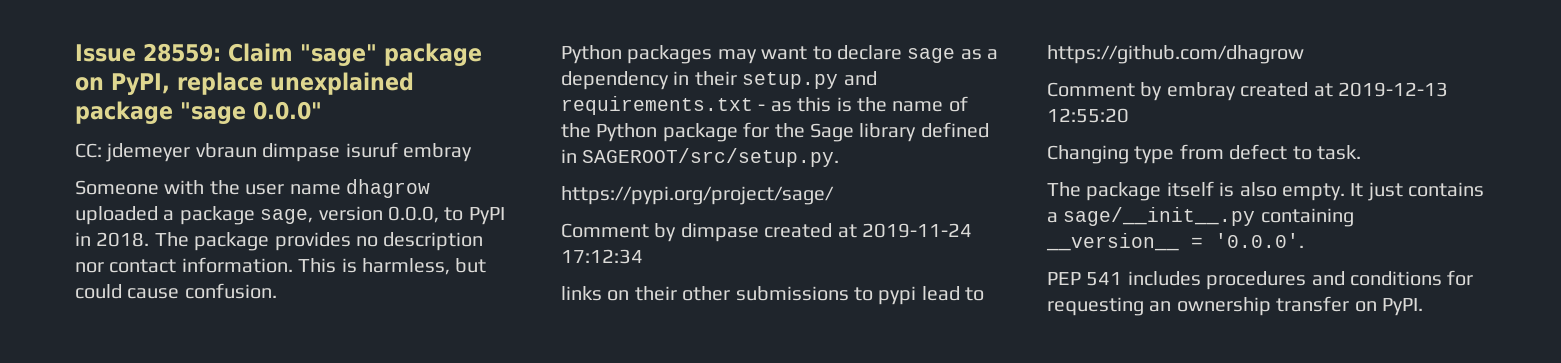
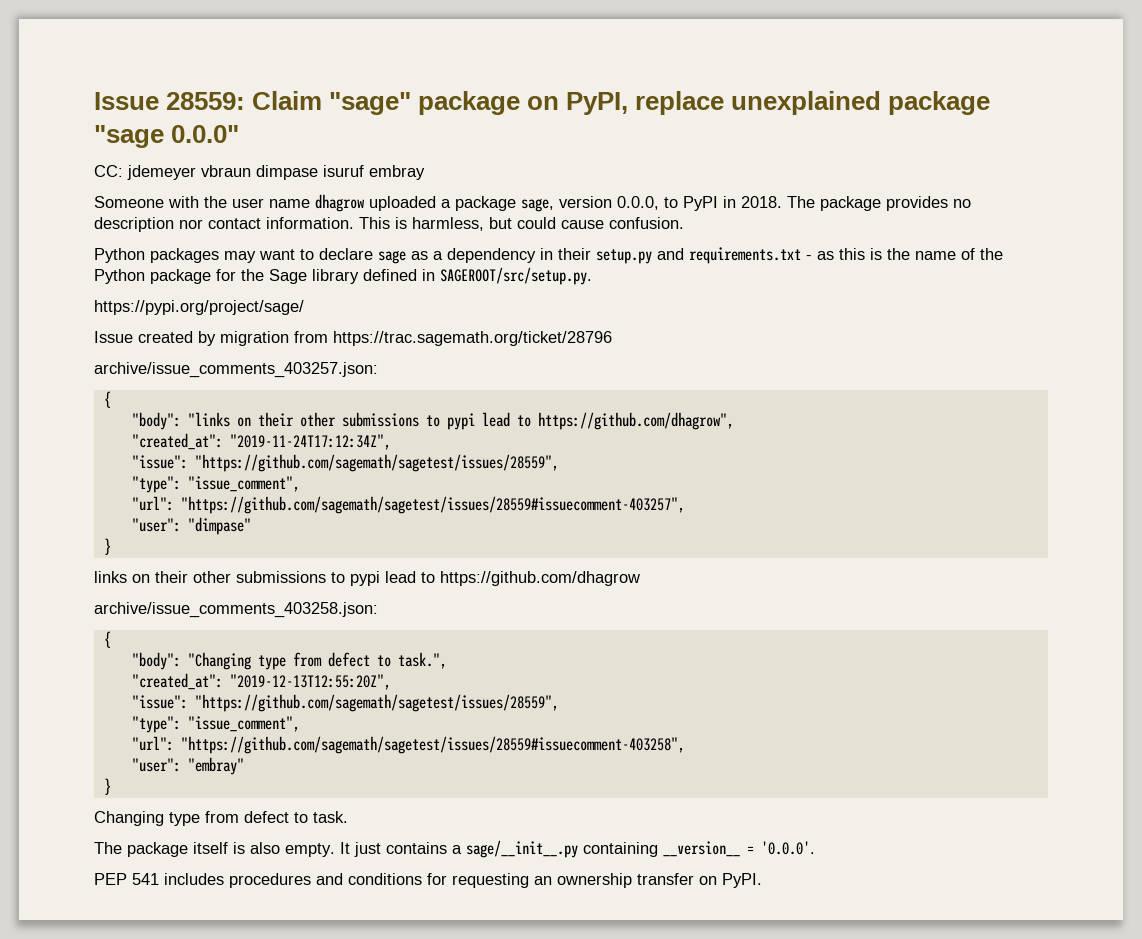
- Comment by dimpase created at 2019-11-24 17:12:34
+ Issue created by migration from https://trac.sagemath.org/ticket/28796
+ archive/issue_comments_403257.json:
+ {
+ "body": "links on their other submissions to pypi lead to https://github.com/dhagrow",
+ "created_at": "2019-11-24T17:12:34Z",
+ "issue": "https://github.com/sagemath/sagetest/issues/28559",
+ "type": "issue_comment",
+ "url": "https://github.com/sagemath/sagetest/issues/28559#issuecomment-403257",
+ "user": "dimpase"
+ }
- Comment by embray created at 2019-12-13 12:55:20
+ archive/issue_comments_403258.json:
+ {
+ "body": "Changing type from defect to task.",
+ "created_at": "2019-12-13T12:55:20Z",
+ "issue": "https://github.com/sagemath/sagetest/issues/28559",
+ "type": "issue_comment",
+ "url": "https://github.com/sagemath/sagetest/issues/28559#issuecomment-403258",
+ "user": "embray"
+ }

